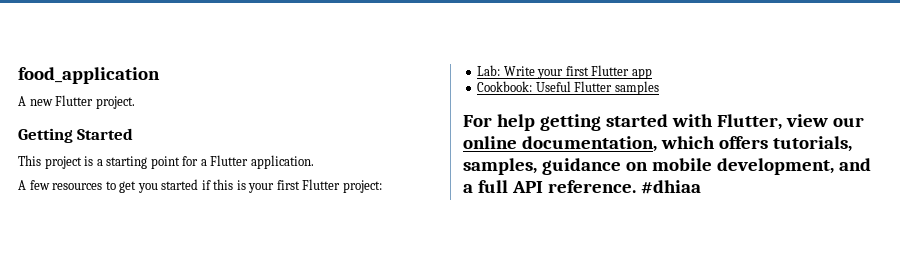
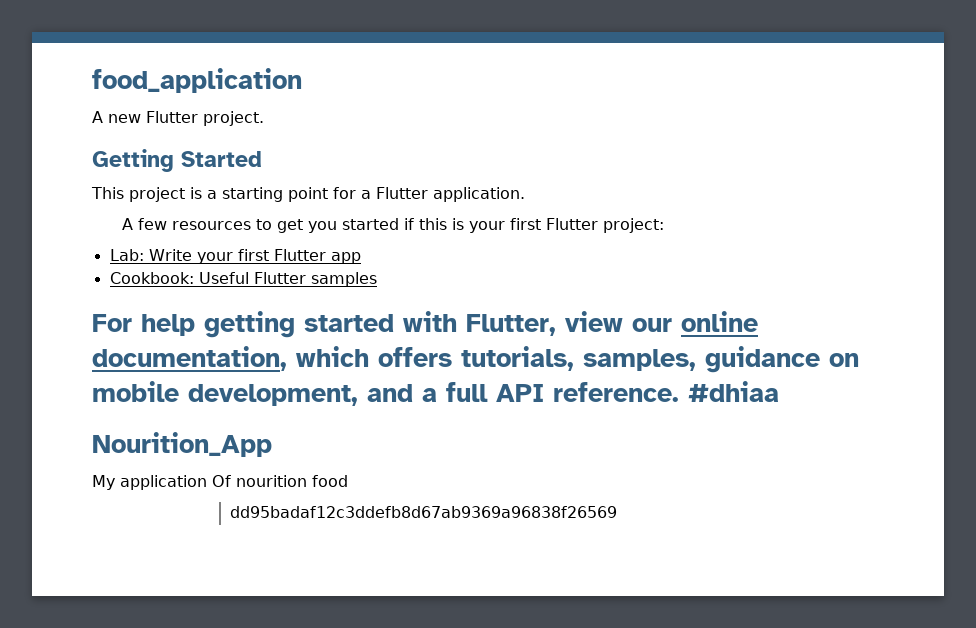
+ Nourition_App
+ My application Of nourition food
+ dd95badaf12c3ddefb8d67ab9369a96838f26569

